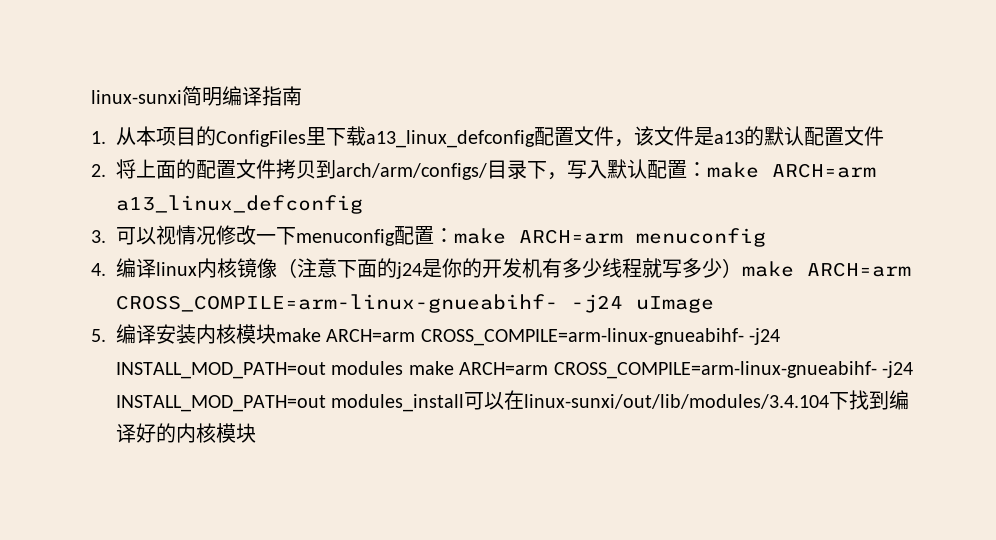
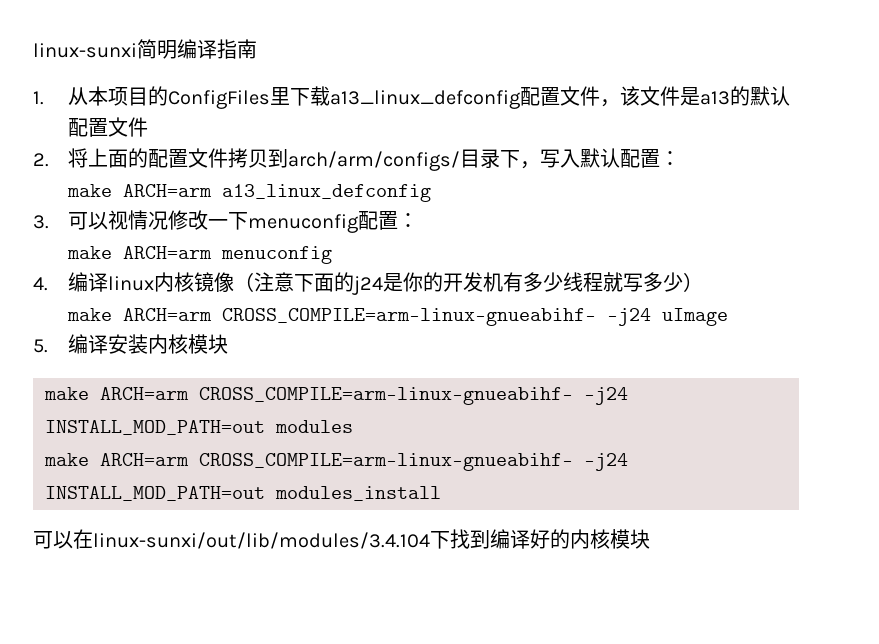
- 2.将上面的配置文件拷贝到arch/arm/configs/目录下，写入默认配置：make ARCH=arm a13_linux_defconfig
+ 2.将上面的配置文件拷贝到arch/arm/configs/目录下，写入默认配置：
+ make ARCH=arm a13_linux_defconfig
- 3.可以视情况修改一下menuconfig配置：make ARCH=arm menuconfig
+ 3.可以视情况修改一下menuconfig配置：
+ make ARCH=arm menuconfig
- 4.编译linux内核镜像（注意下面的j24是你的开发机有多少线程就写多少）make ARCH=arm CROSS_COMPILE=arm-linux-gnueabihf- -j24 uImage
+ 4.编译linux内核镜像（注意下面的j24是你的开发机有多少线程就写多少）
+ make ARCH=arm CROSS_COMPILE=arm-linux-gnueabihf- -j24 uImage
- 5.编译安装内核模块make ARCH=arm CROSS_COMPILE=arm-linux-gnueabihf- -j24 INSTALL_MOD_PATH=out modules make ARCH=arm CROSS_COMPILE=arm-linux-gnueabihf- -j24 INSTALL_MOD_PATH=out modules_install可以在linux-sunxi/out/lib/modules/3.4.104下找到编译好的内核模块
+ 5.编译安装内核模块
+ make ARCH=arm CROSS_COMPILE=arm-linux-gnueabihf- -j24 INSTALL_MOD_PATH=out modules
+ make ARCH=arm CROSS_COMPILE=arm-linux-gnueabihf- -j24 INSTALL_MOD_PATH=out modules_install
+ 可以在linux-sunxi/out/lib/modules/3.4.104下找到编译好的内核模块

